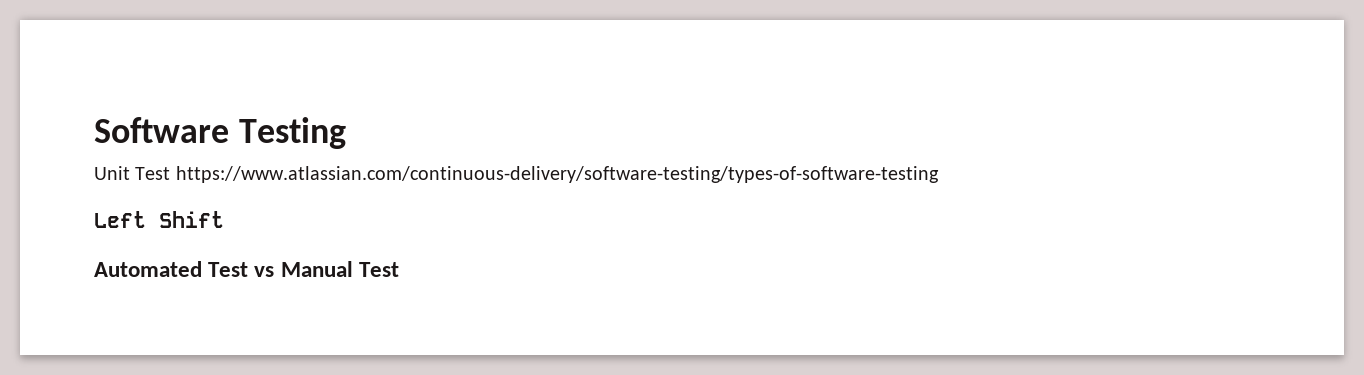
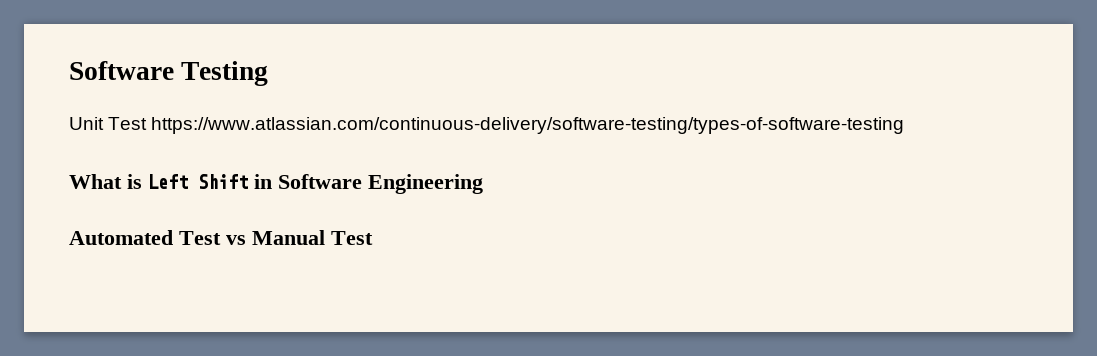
- Left Shift
+ What is Left Shift in Software Engineering

